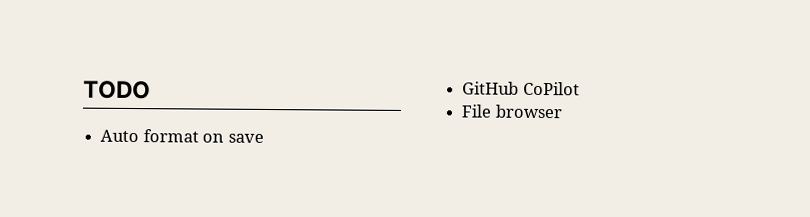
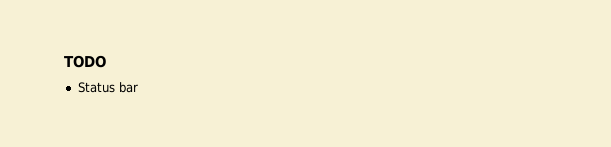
- Auto format on save
- GitHub CoPilot
- File browser
+ Status bar

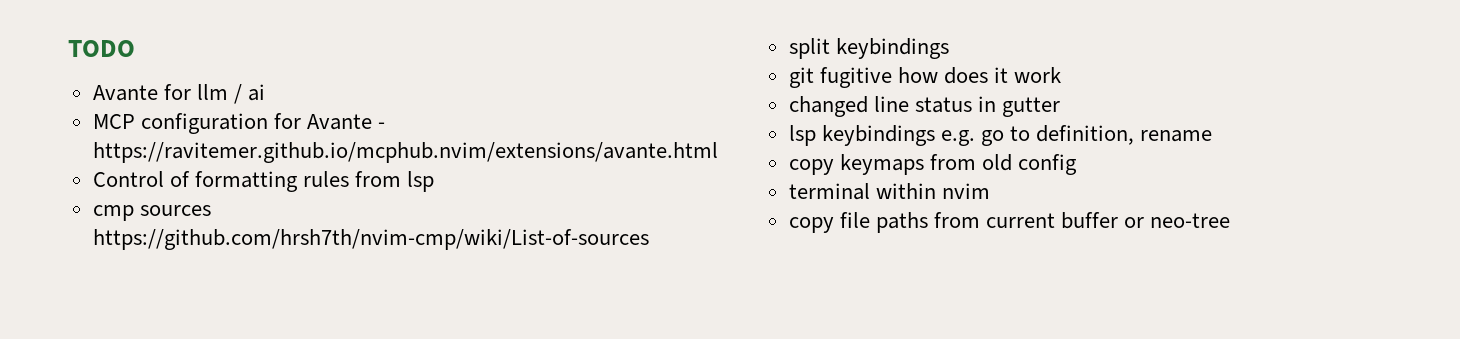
- Status bar
+ Avante for llm / ai
+ MCP configuration for Avante - https://ravitemer.github.io/mcphub.nvim/extensions/avante.html
+ Control of formatting rules from lsp
+ cmp sources https://github.com/hrsh7th/nvim-cmp/wiki/List-of-sources
+ split keybindings
+ git fugitive how does it work
+ changed line status in gutter
+ lsp keybindings e.g. go to definition, rename
+ copy keymaps from old config
+ terminal within nvim
+ copy file paths from current buffer or neo-tree

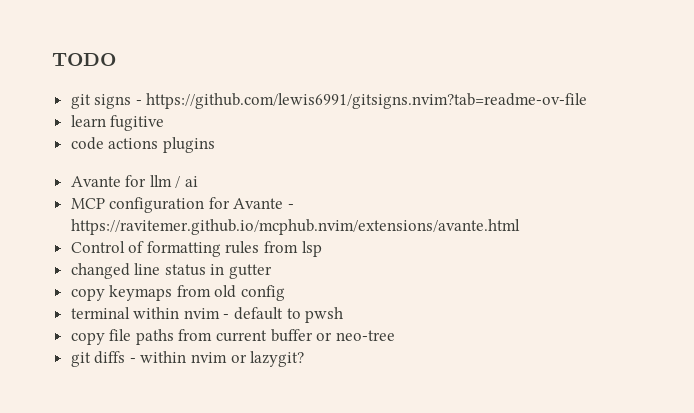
+ git signs - https://github.com/lewis6991/gitsigns.nvim?tab=readme-ov-file
+ learn fugitive
+ code actions plugins
- cmp sources https://github.com/hrsh7th/nvim-cmp/wiki/List-of-sources
- split keybindings
- git fugitive how does it work
- lsp keybindings e.g. go to definition, rename
- terminal within nvim
+ terminal within nvim - default to pwsh
+ git diffs - within nvim or lazygit?

